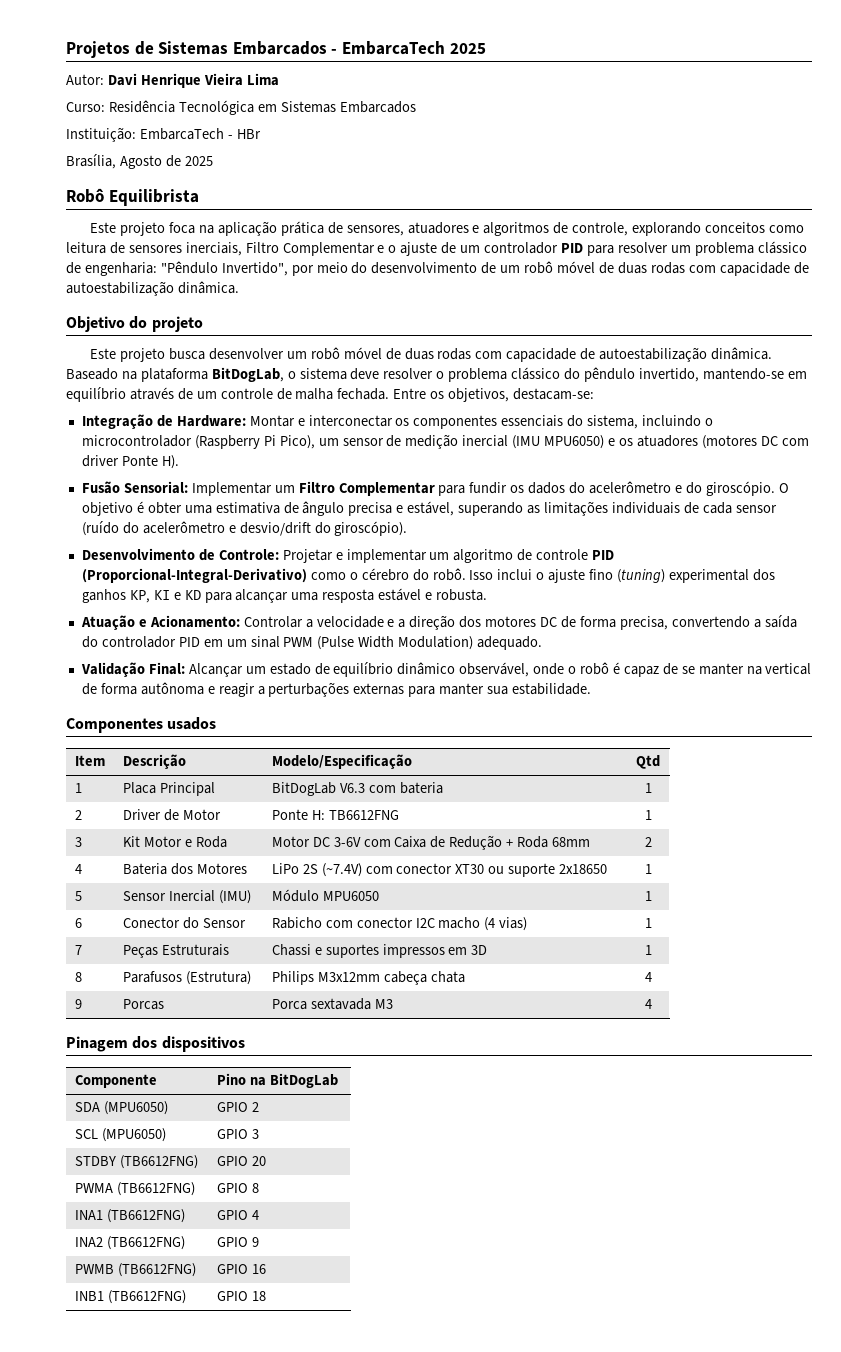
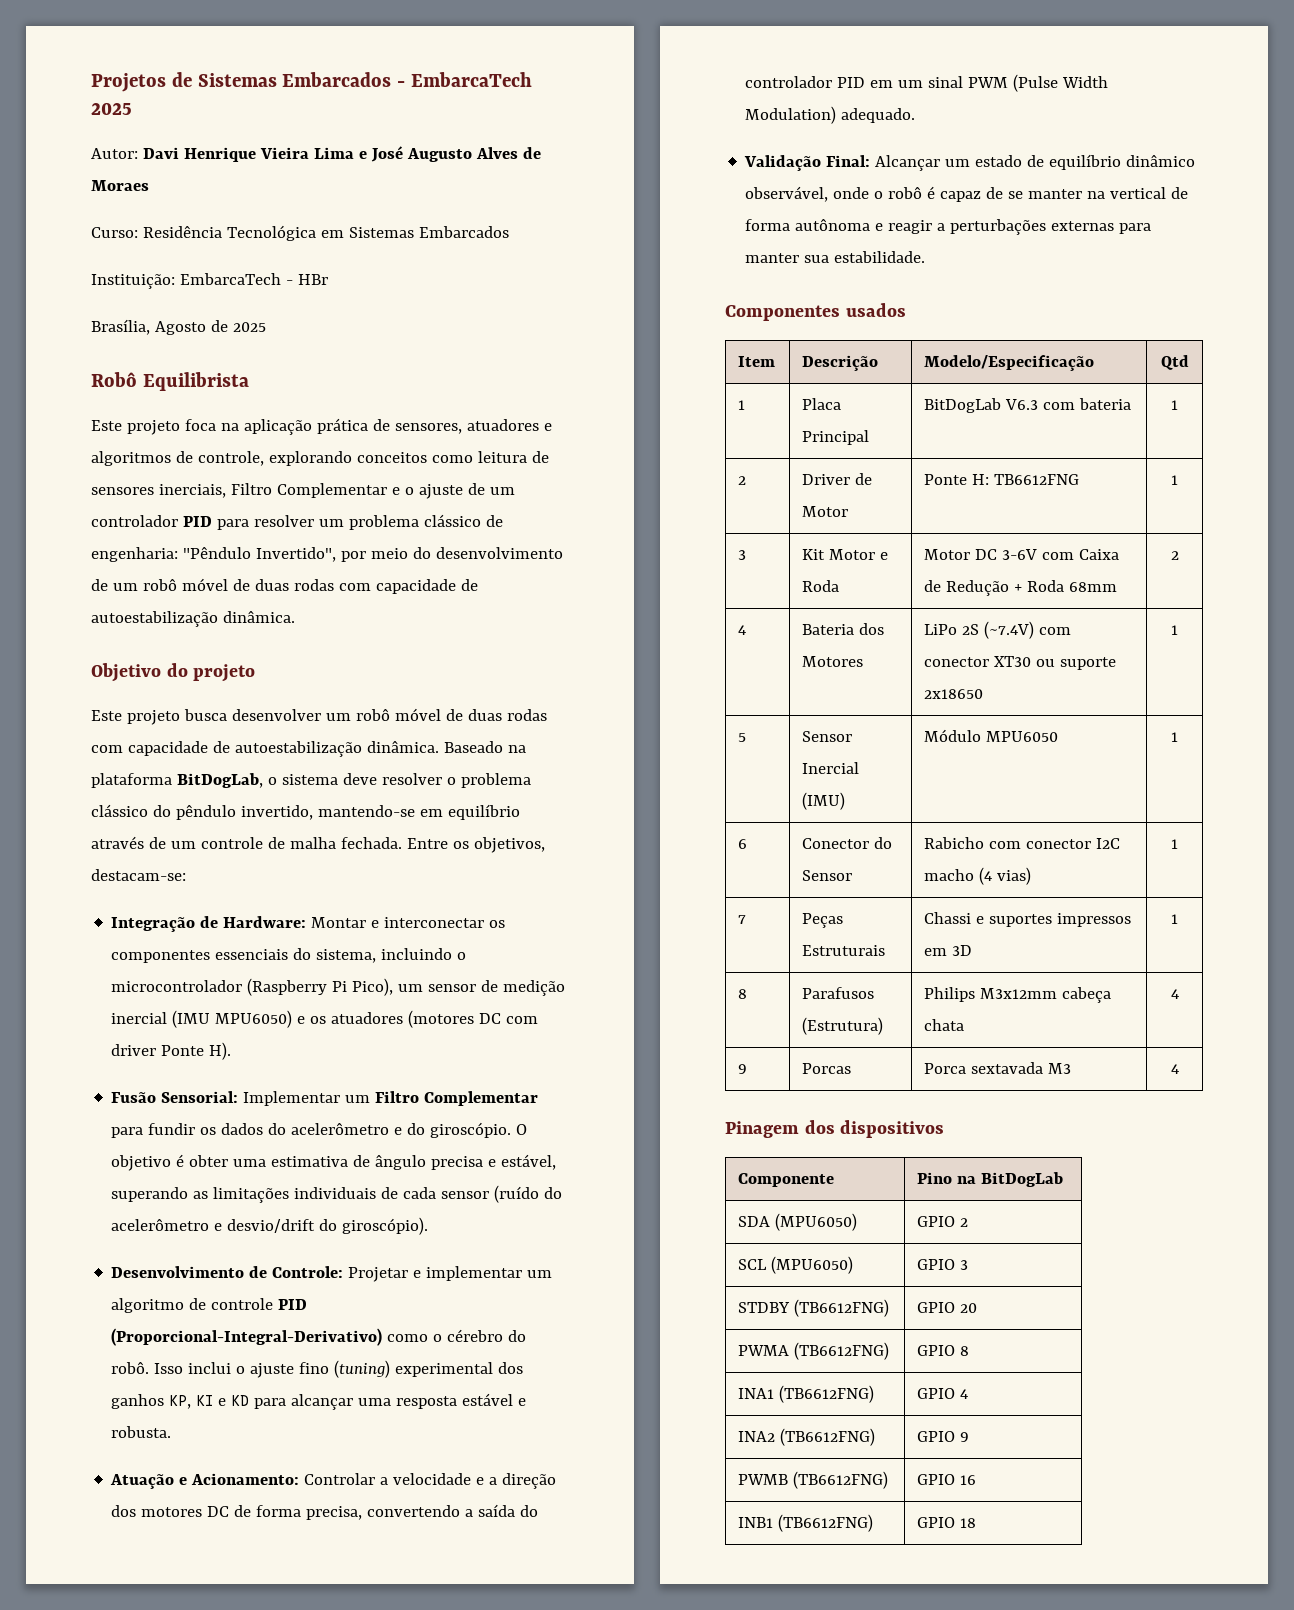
- Autor: Davi Henrique Vieira Lima
+ Autor: Davi Henrique Vieira Lima e José Augusto Alves de Moraes

